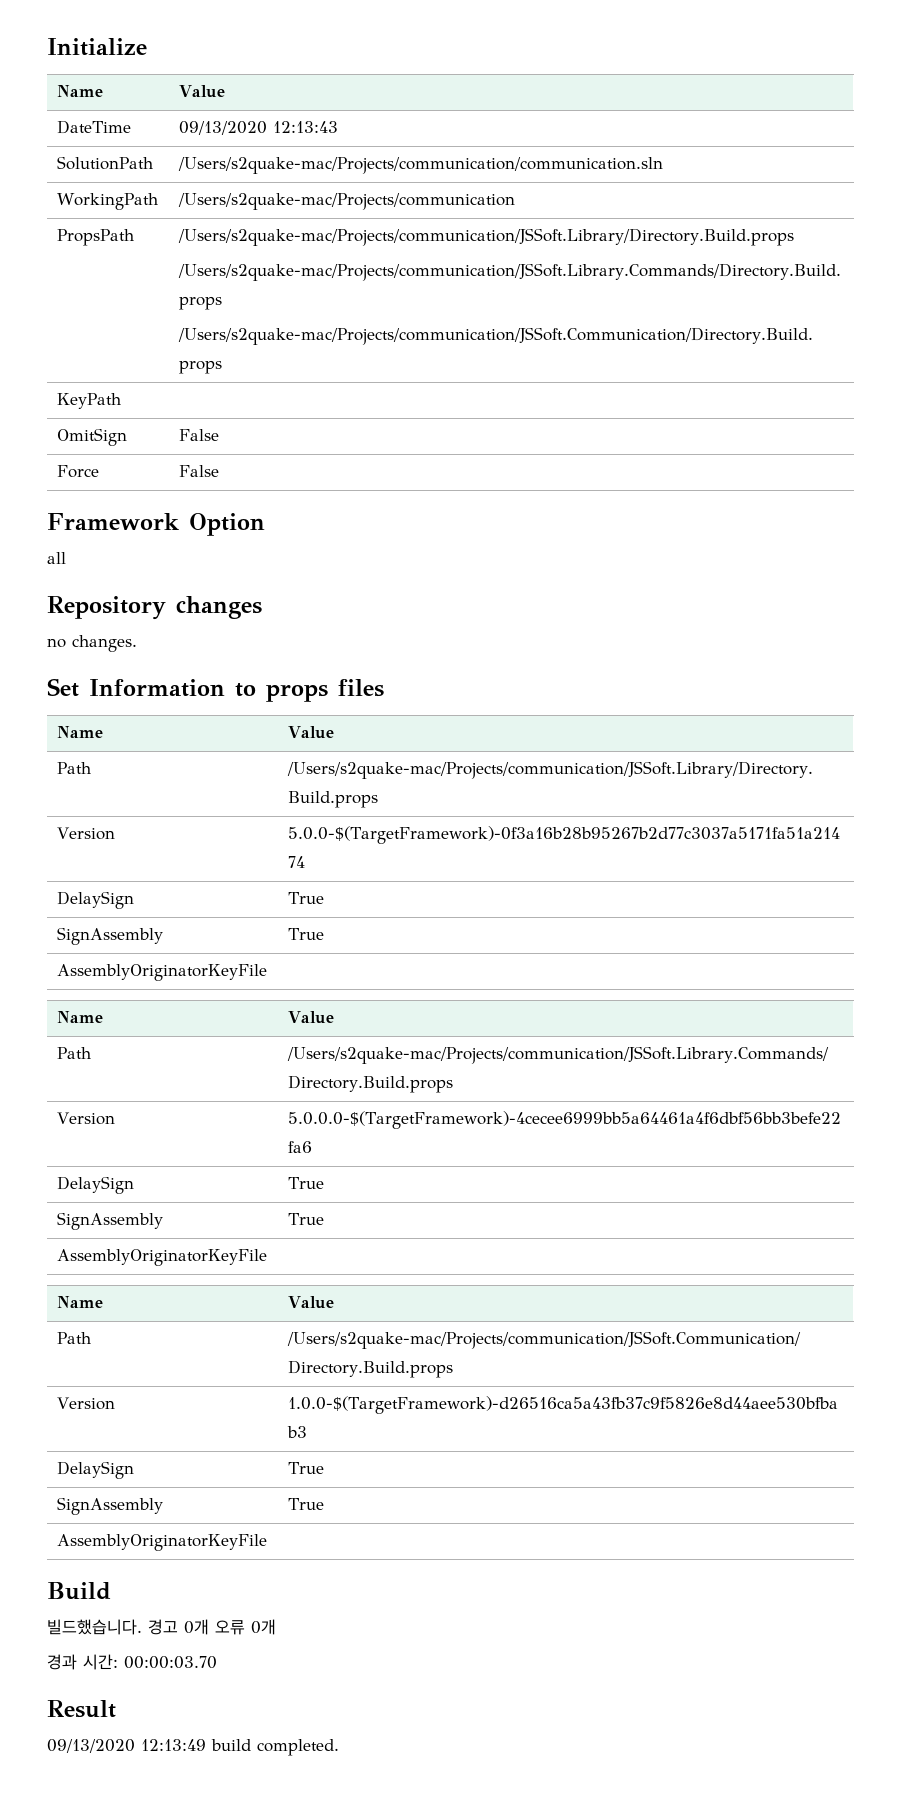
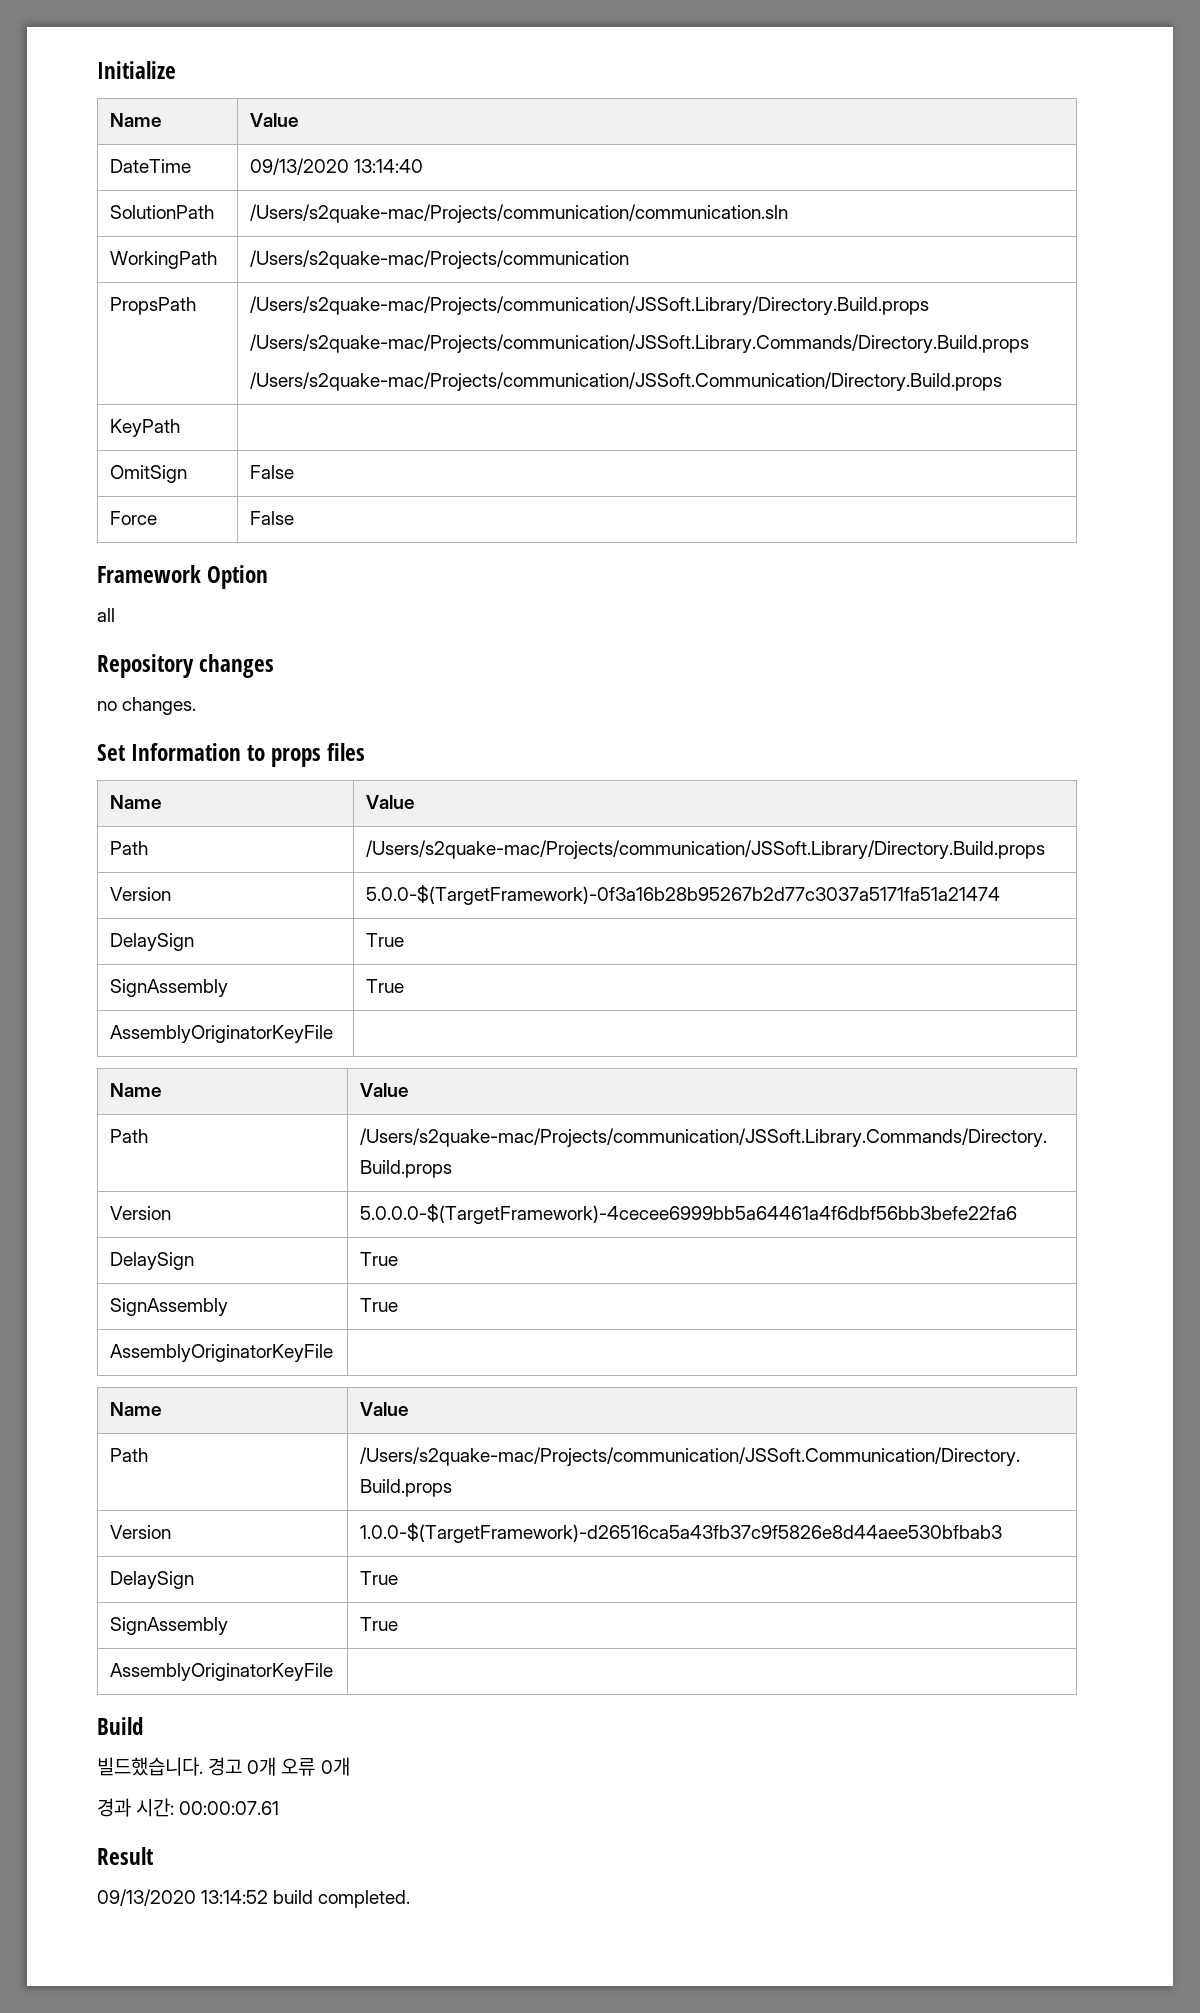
- DateTime | 09/13/2020 12:13:43
+ DateTime | 09/13/2020 13:14:40
- 경과 시간: 00:00:03.70
+ 경과 시간: 00:00:07.61
- 09/13/2020 12:13:49 build completed.
+ 09/13/2020 13:14:52 build completed.

